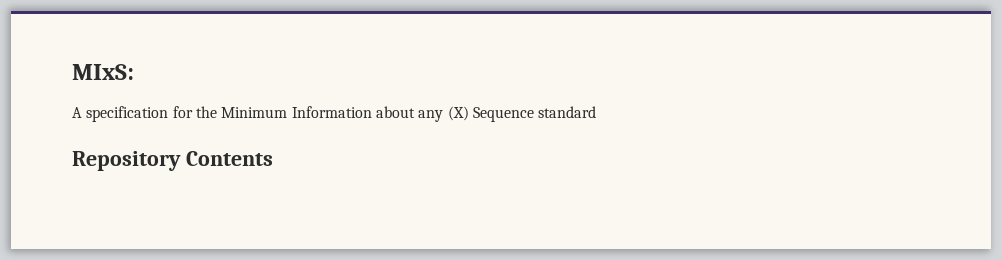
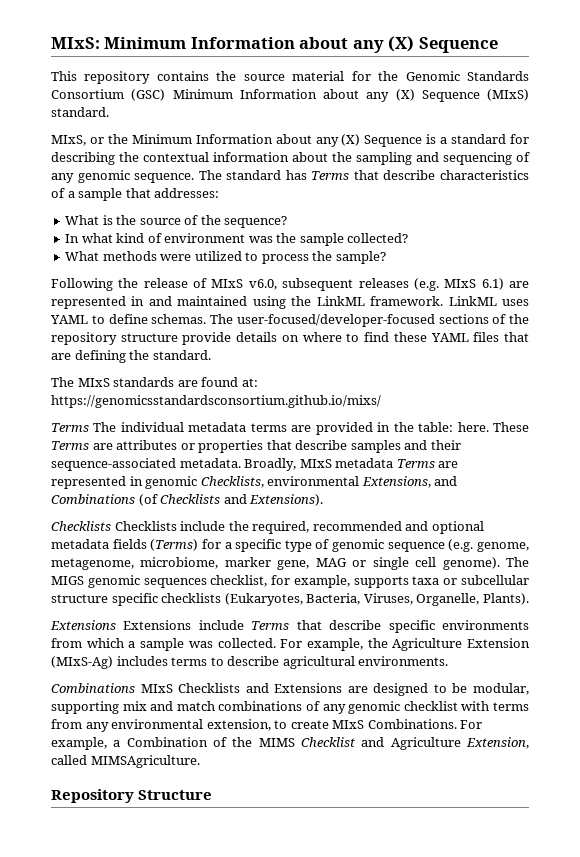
- MIxS:
- A specification for the Minimum Information about any (X) Sequence standard
+ MIxS: Minimum Information about any (X) Sequence
+ This repository contains the source material for the Genomic Standards Consortium (GSC) Minimum Information about any (X) Sequence (MIxS) standard.
+ MIxS, or the Minimum Information about any (X) Sequence is a standard for describing the contextual information about the sampling and sequencing of any genomic sequence. The standard has Terms that describe characteristics of a sample that addresses:
+ What is the source of the sequence?
+ In what kind of environment was the sample collected?
+ What methods were utilized to process the sample?
+ Following the release of MIxS v6.0, subsequent releases (e.g. MIxS 6.1) are represented in and maintained using the LinkML framework. LinkML uses YAML to define schemas. The user-focused/developer-focused sections of the repository structure provide details on where to find these YAML files that are defining the standard.
+ The MIxS standards are found at: https://genomicsstandardsconsortium.github.io/mixs/
+ Terms The individual metadata terms are provided in the table: here. These Terms are attributes or properties that describe samples and their sequence-associated metadata. Broadly, MIxS metadata Terms are represented in genomic Checklists, environmental Extensions, and Combinations (of Checklists and Extensions).
+ Checklists Checklists include the required, recommended and optional metadata fields (Terms) for a specific type of genomic sequence (e.g. genome, metagenome, microbiome, marker gene, MAG or single cell genome). The MIGS genomic sequences checklist, for example, supports taxa or subcellular structure specific checklists (Eukaryotes, Bacteria, Viruses, Organelle, Plants).
+ Extensions Extensions include Terms that describe specific environments from which a sample was collected. For example, the Agriculture Extension (MIxS-Ag) includes terms to describe agricultural environments.
+ Combinations MIxS Checklists and Extensions are designed to be modular, supporting mix and match combinations of any genomic checklist with terms from any environmental extension, to create MIxS Combinations. For example, a Combination of the MIMS Checklist and Agriculture Extension, called MIMSAgriculture.
- Repository Contents
+ Repository Structure

